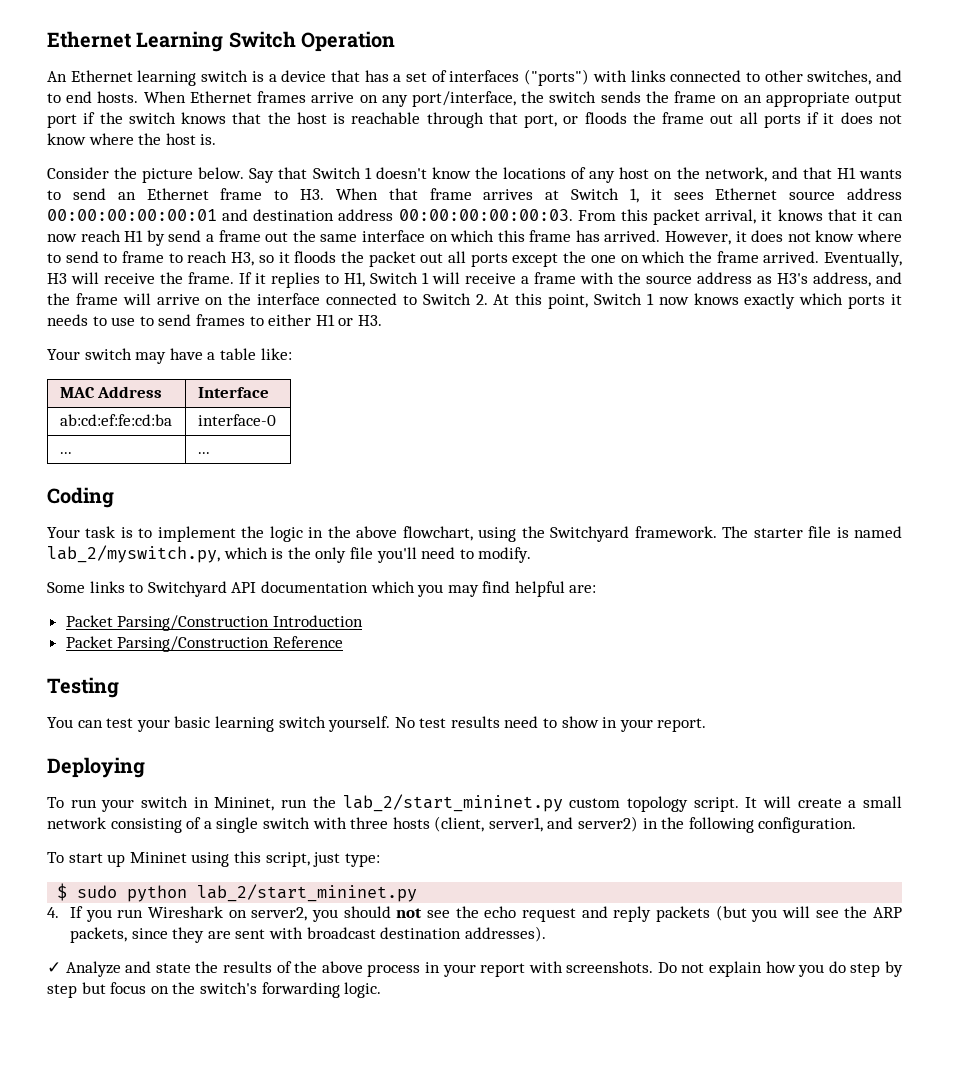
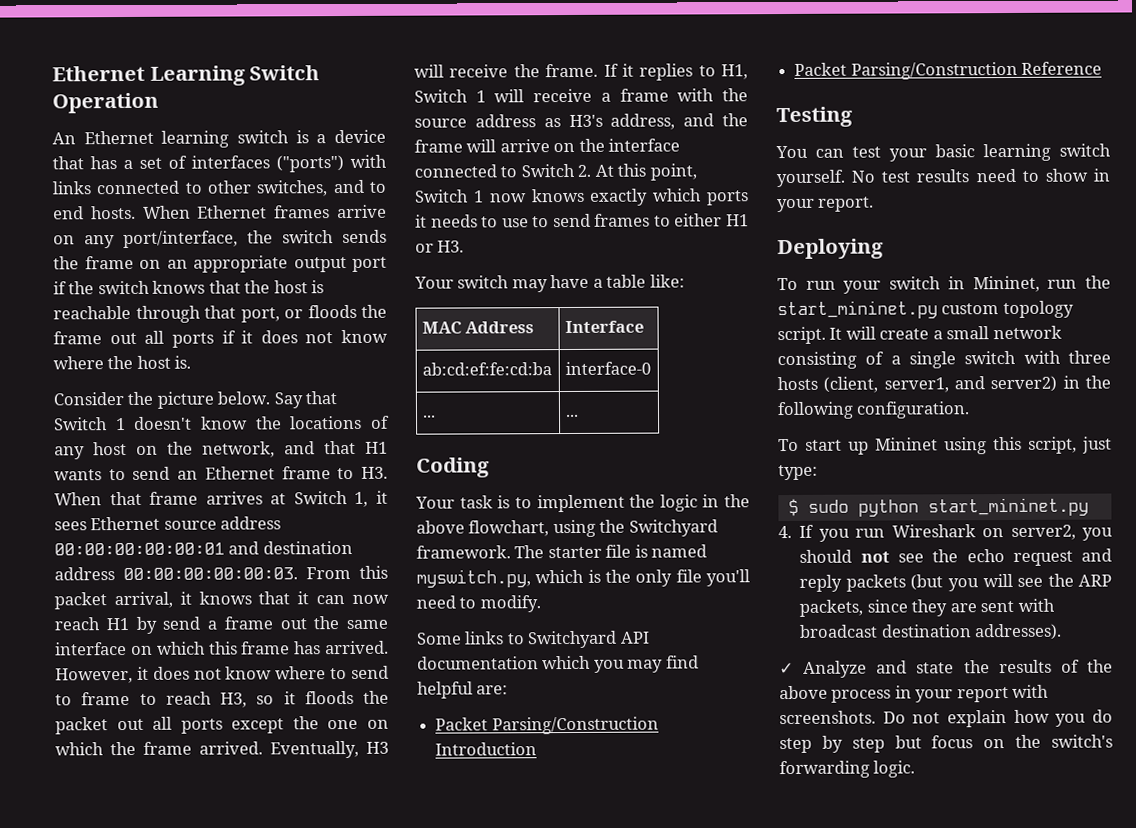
- The starter file is named lab_2/myswitch.py, which is the only file you'll need to modify.
+ The starter file is named myswitch.py, which is the only file you'll need to modify.
- To run your switch in Mininet, run the lab_2/start_mininet.py custom topology script.
+ To run your switch in Mininet, run the start_mininet.py custom topology script.
- $ sudo python lab_2/start_mininet.py
+ $ sudo python start_mininet.py

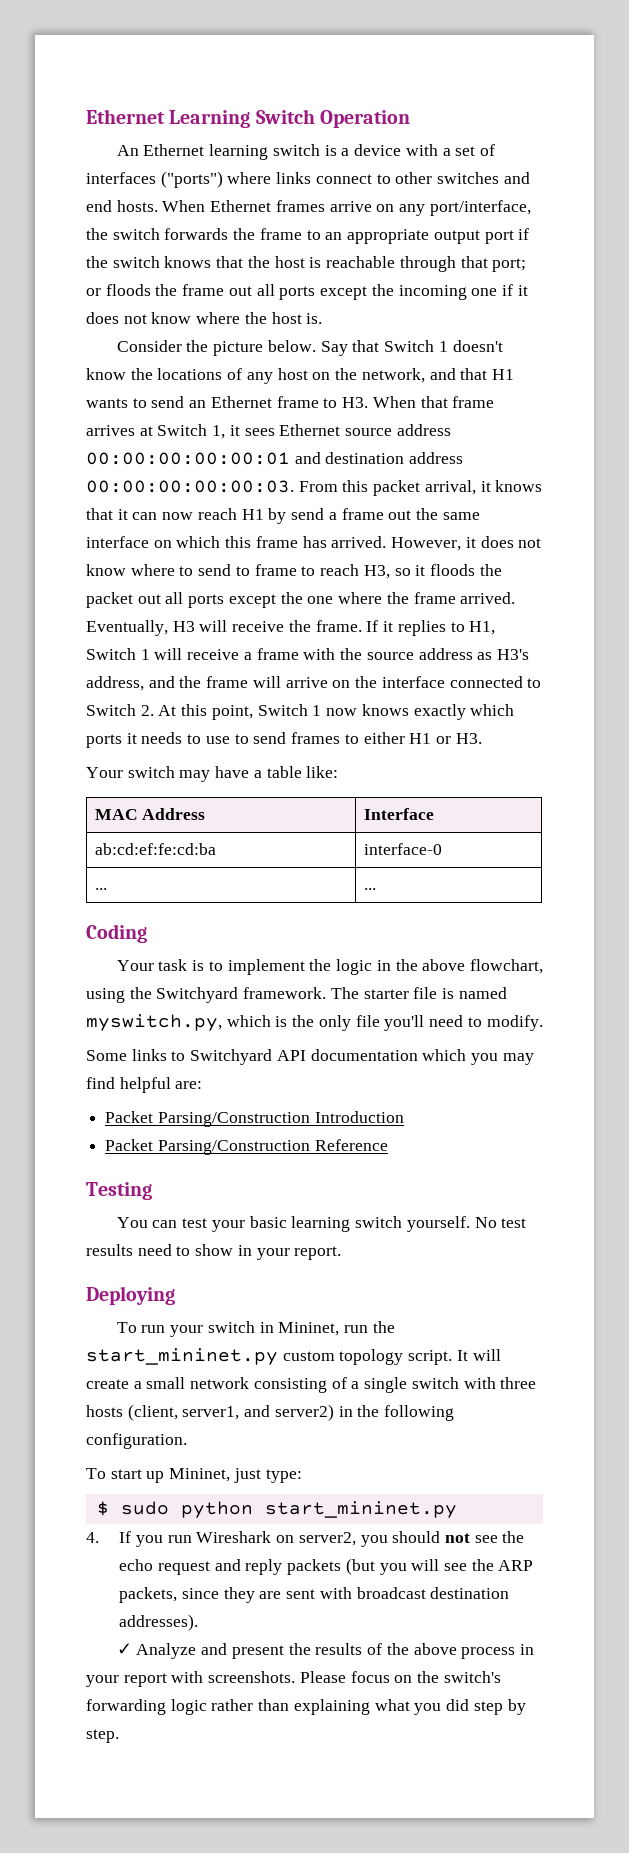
- An Ethernet learning switch is a device that has a set of interfaces ("ports") with links connected to other switches, and to end hosts.
+ An Ethernet learning switch is a device with a set of interfaces ("ports") where links connect to other switches and end hosts.
- When Ethernet frames arrive on any port/interface, the switch sends the frame on an appropriate output port if the switch knows that the host is reachable through that port, or floods the frame out all ports if it does not know where the host is.
+ When Ethernet frames arrive on any port/interface, the switch forwards the frame to an appropriate output port if the switch knows that the host is reachable through that port; or floods the frame out all ports except the incoming one if it does not know where the host is.
- However, it does not know where to send to frame to reach H3, so it floods the packet out all ports except the one on which the frame arrived.
+ However, it does not know where to send to frame to reach H3, so it floods the packet out all ports except the one where the frame arrived.
- To start up Mininet using this script, just type:
+ To start up Mininet, just type:
- ✓ Analyze and state the results of the above process in your report with screenshots.
+ ✓ Analyze and present the results of the above process in your report with screenshots.
- Do not explain how you do step by step but focus on the switch's forwarding logic.
+ Please focus on the switch's forwarding logic rather than explaining what you did step by step.

